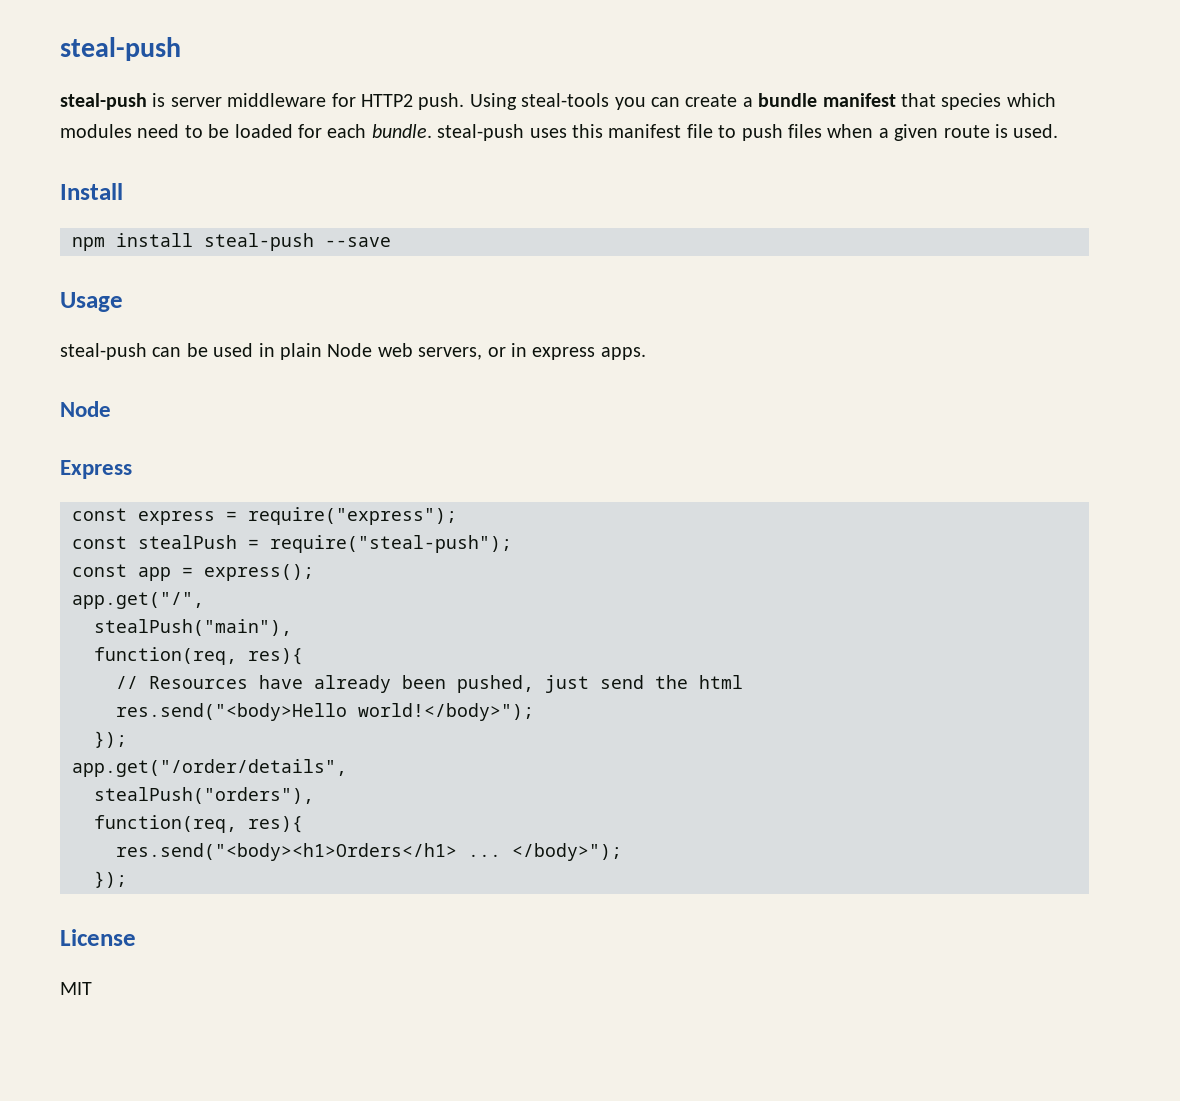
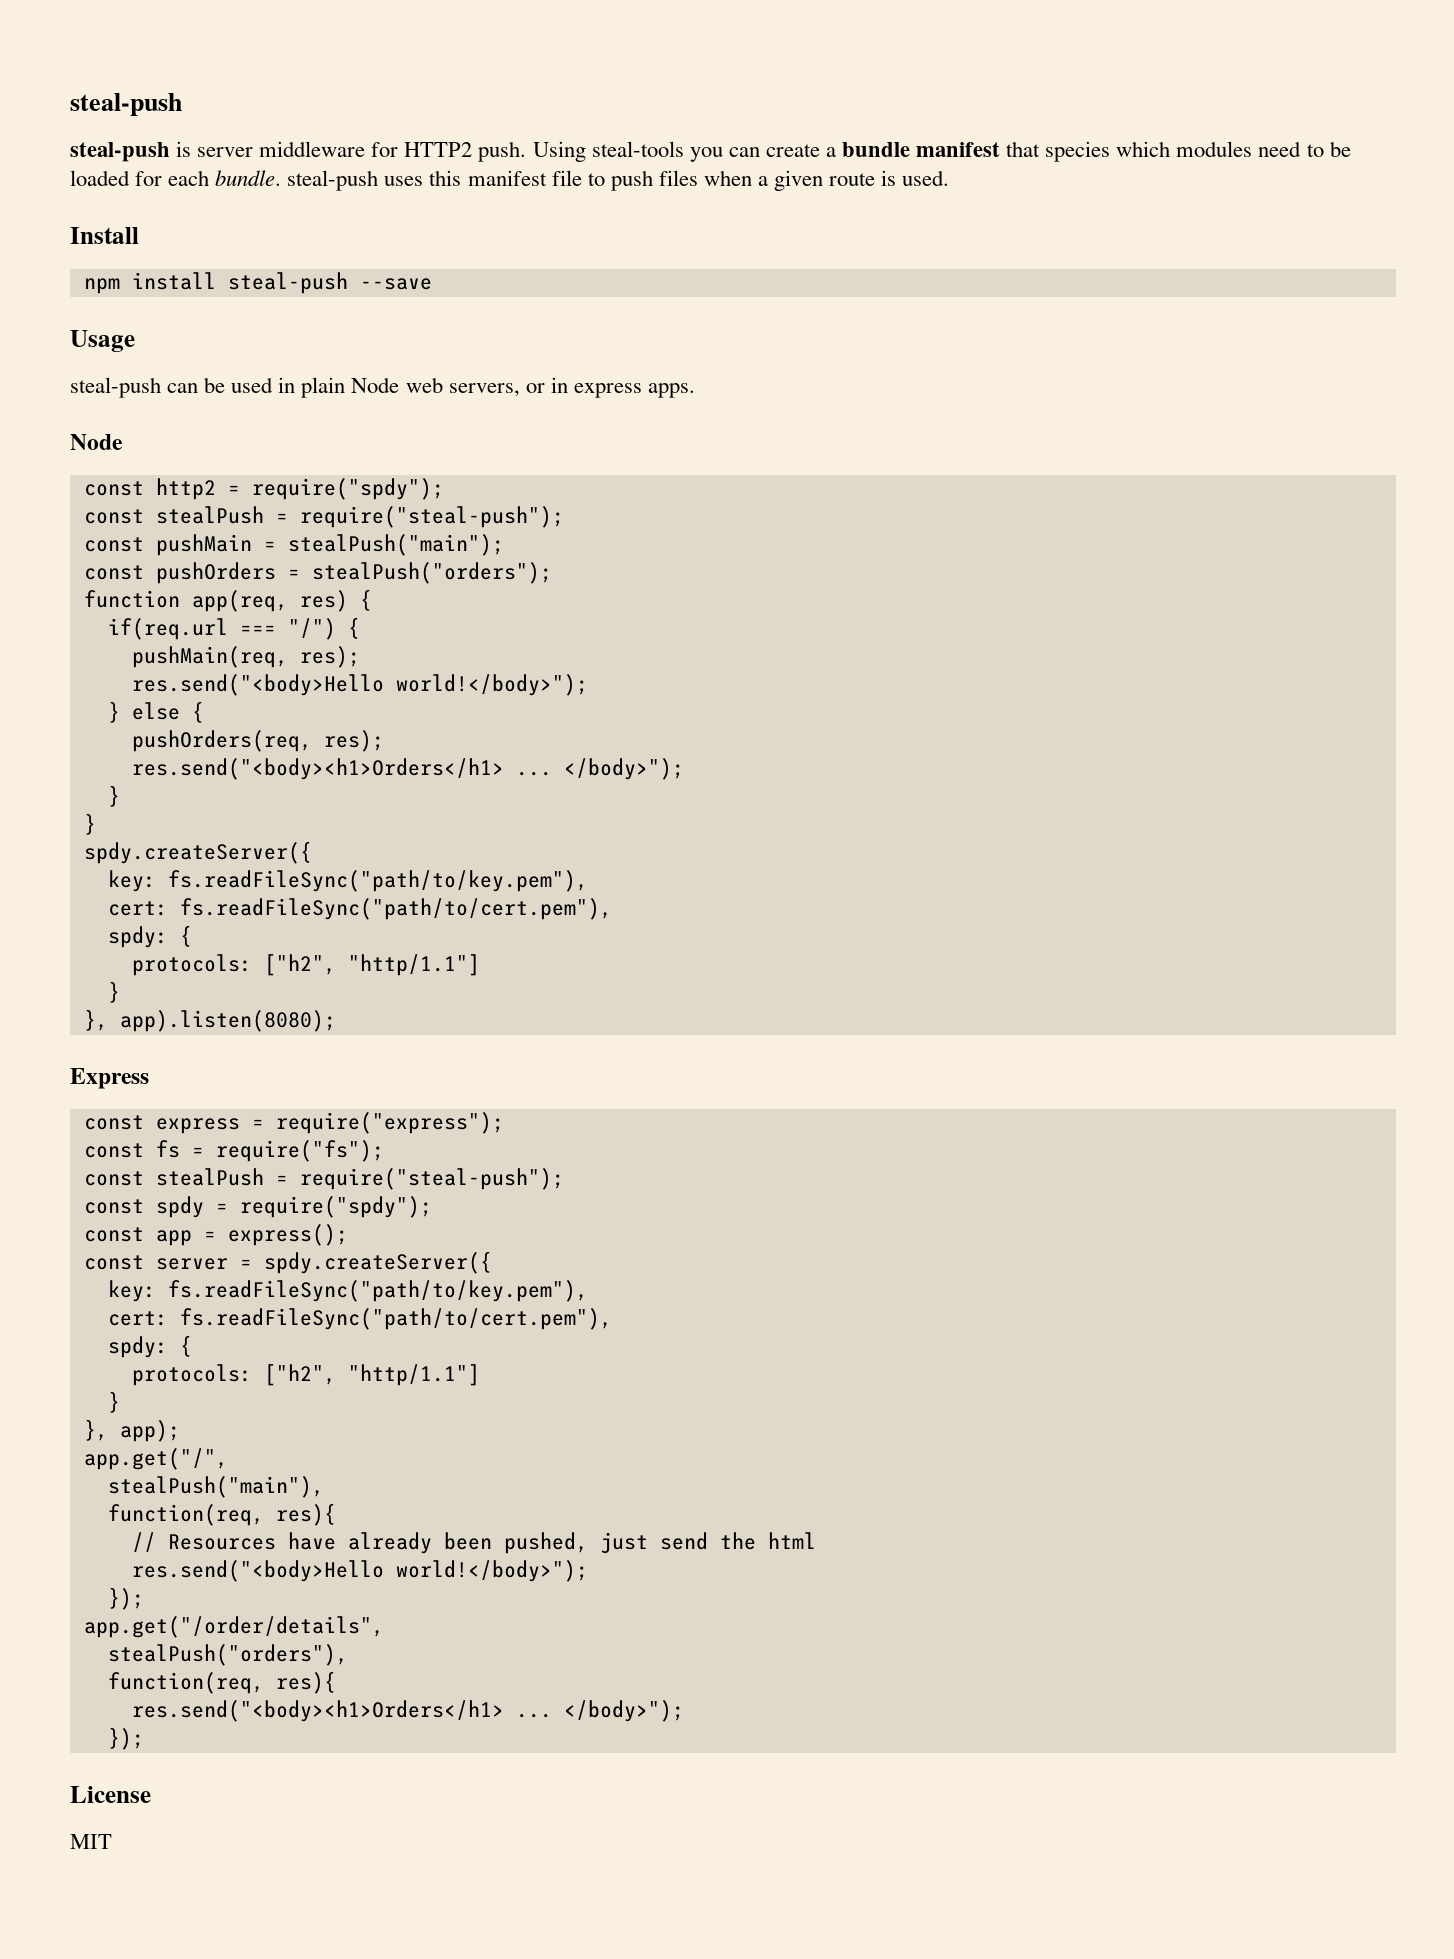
+ const http2 = require("spdy");
+ const stealPush = require("steal-push");
+ const pushMain = stealPush("main");
+ const pushOrders = stealPush("orders");
+ function app(req, res) {
+ if(req.url === "/") {
+ pushMain(req, res);
+ res.send("<body>Hello world!</body>");
+ } else {
+ pushOrders(req, res);
+ res.send("<body><h1>Orders</h1> ... </body>");
+ }
+ }
+ spdy.createServer({
+ key: fs.readFileSync("path/to/key.pem"),
+ cert: fs.readFileSync("path/to/cert.pem"),
+ spdy: {
+ protocols: ["h2", "http/1.1"]
+ }
+ }, app).listen(8080);
+ const fs = require("fs");
  const stealPush = require("steal-push");
+ const spdy = require("spdy");
+ const server = spdy.createServer({
+ key: fs.readFileSync("path/to/key.pem"),
+ cert: fs.readFileSync("path/to/cert.pem"),
+ spdy: {
+ protocols: ["h2", "http/1.1"]
+ }
+ }, app);

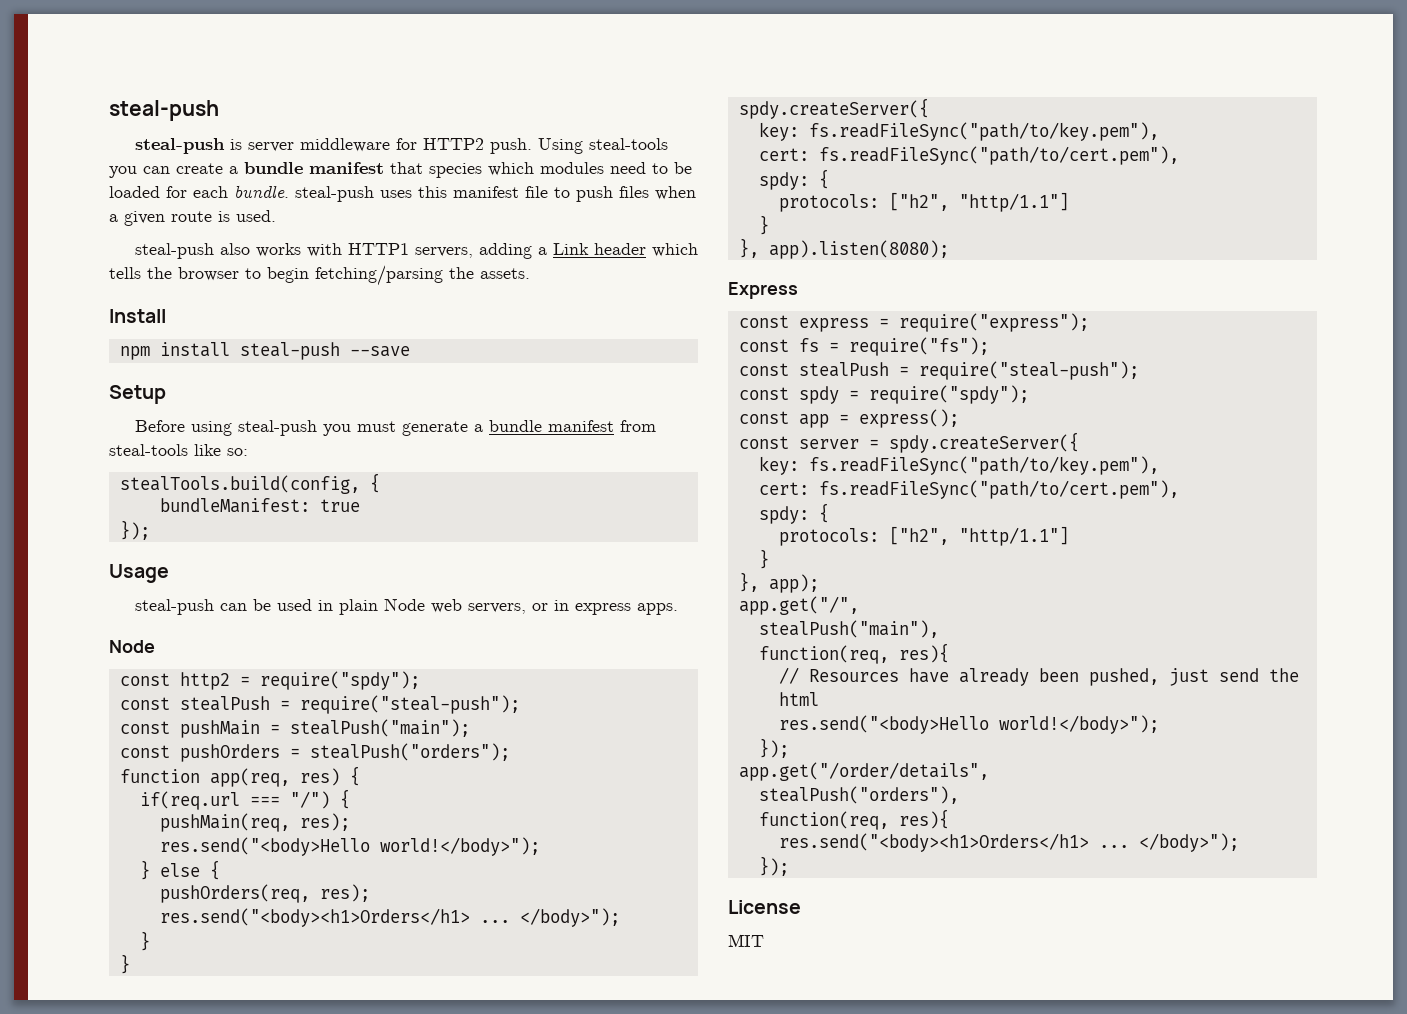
+ steal-push also works with HTTP1 servers, adding a Link header which tells the browser to begin fetching/parsing the assets.
+ Setup
+ Before using steal-push you must generate a bundle manifest from steal-tools like so:
+ stealTools.build(config, {
+ bundleManifest: true
+ });

